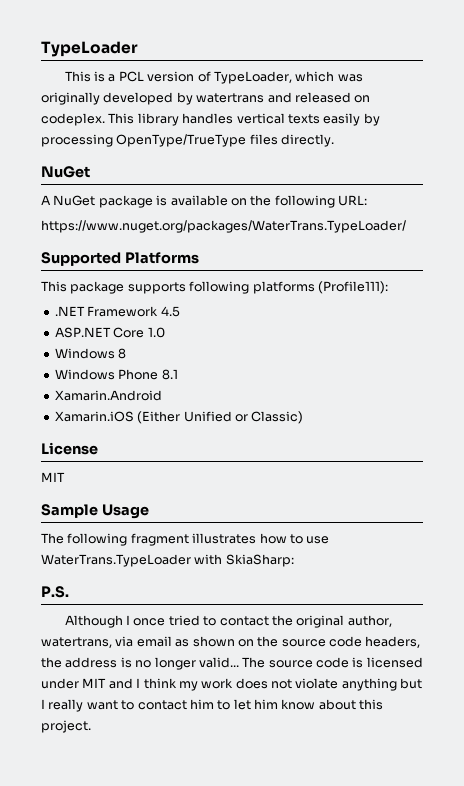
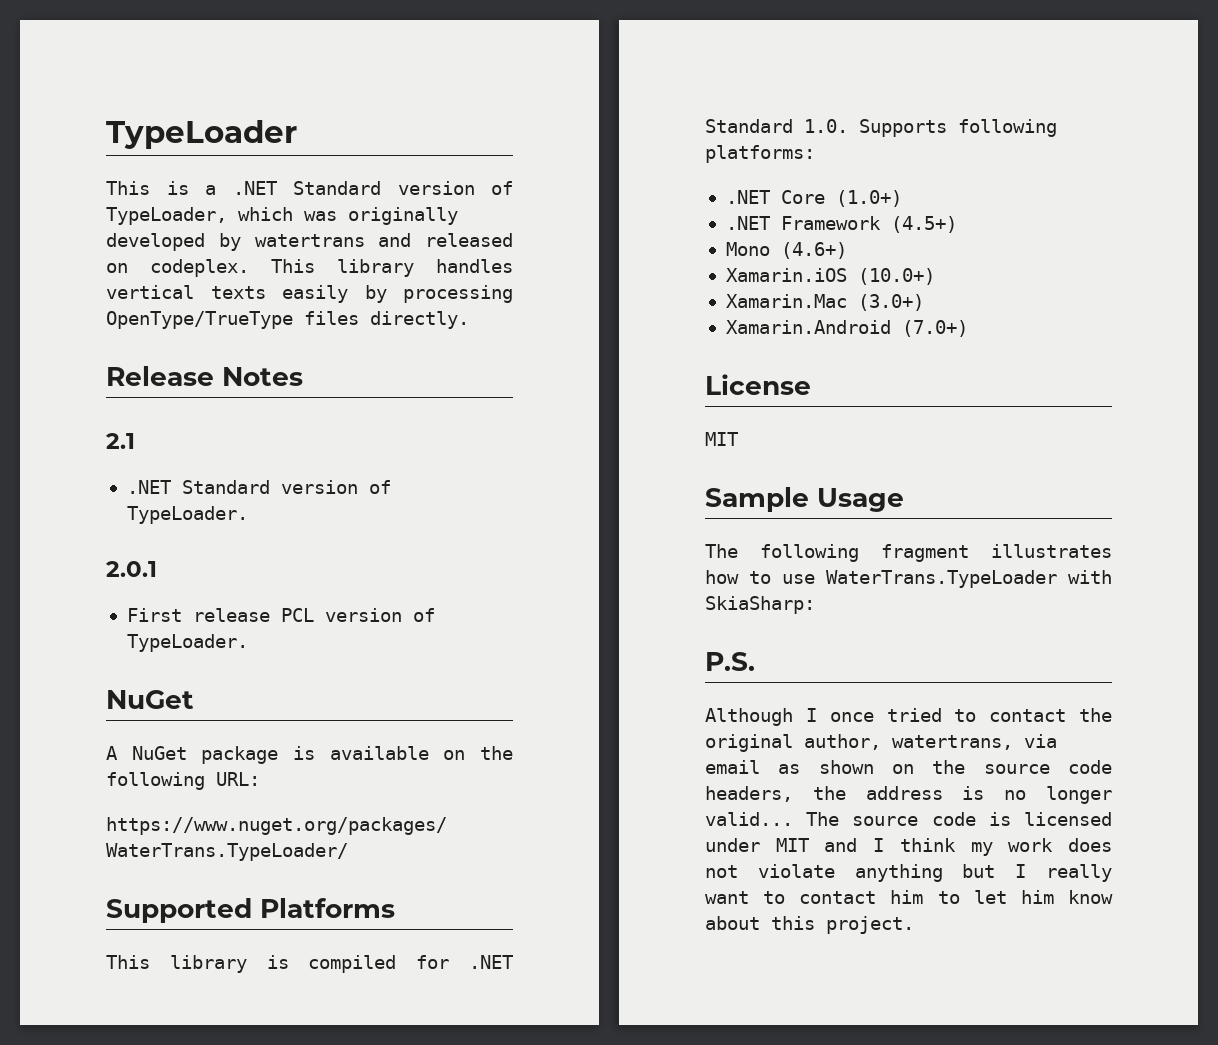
- This is a PCL version of TypeLoader, which was originally developed by watertrans and released on codeplex.
+ This is a .NET Standard version of TypeLoader, which was originally developed by watertrans and released on codeplex.
+ Release Notes
+ 2.1
+ .NET Standard version of TypeLoader.
+ 2.0.1
+ First release PCL version of TypeLoader.
- This package supports following platforms (Profile111):
- .NET Framework 4.5
- ASP.NET Core 1.0
- Windows 8
- Windows Phone 8.1
- Xamarin.Android
- Xamarin.iOS (Either Unified or Classic)
+ This library is compiled for .NET Standard 1.0. Supports following platforms:
+ .NET Core (1.0+)
+ .NET Framework (4.5+)
+ Mono (4.6+)
+ Xamarin.iOS (10.0+)
+ Xamarin.Mac (3.0+)
+ Xamarin.Android (7.0+)

